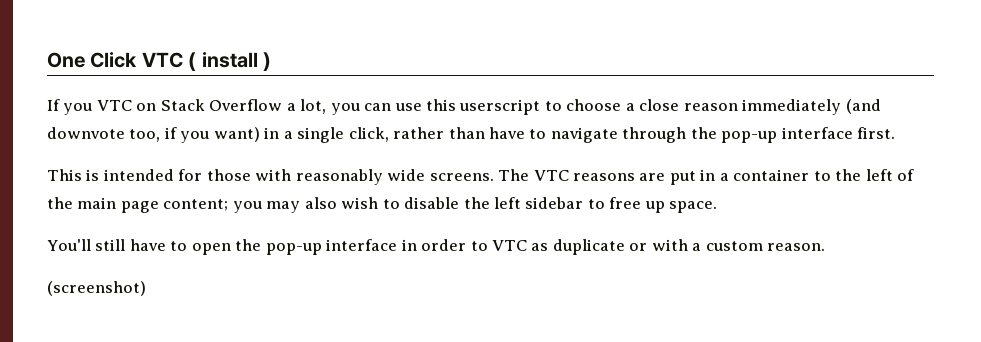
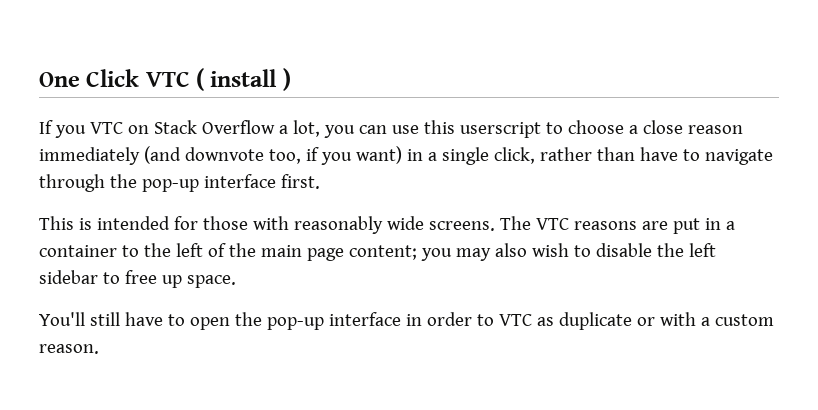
- (screenshot)

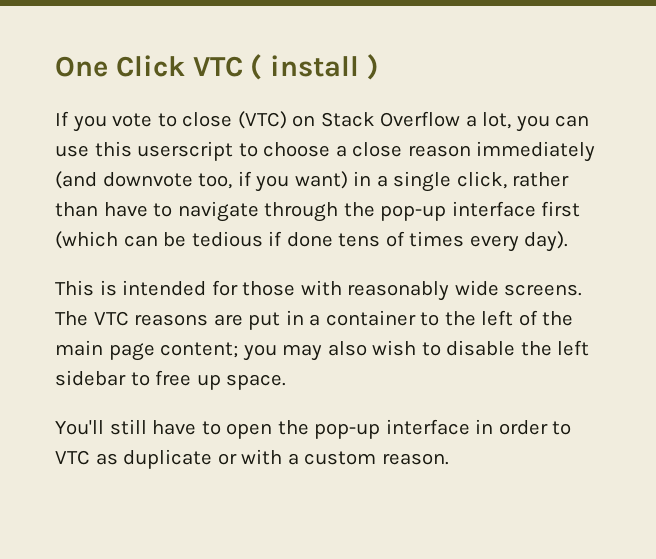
- If you VTC on Stack Overflow a lot, you can use this userscript to choose a close reason immediately (and downvote too, if you want) in a single click, rather than have to navigate through the pop-up interface first.
+ If you vote to close (VTC) on Stack Overflow a lot, you can use this userscript to choose a close reason immediately (and downvote too, if you want) in a single click, rather than have to navigate through the pop-up interface first (which can be tedious if done tens of times every day).

